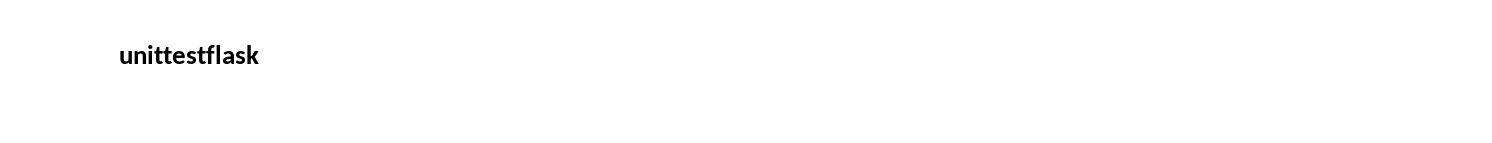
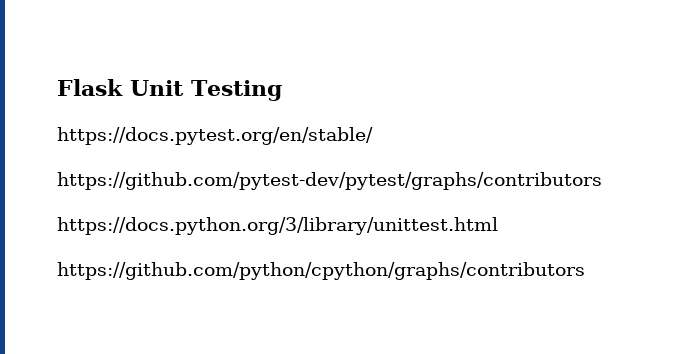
- unittestflask
+ Flask Unit Testing
+ https://docs.pytest.org/en/stable/
+ https://github.com/pytest-dev/pytest/graphs/contributors
+ https://docs.python.org/3/library/unittest.html
+ https://github.com/python/cpython/graphs/contributors

